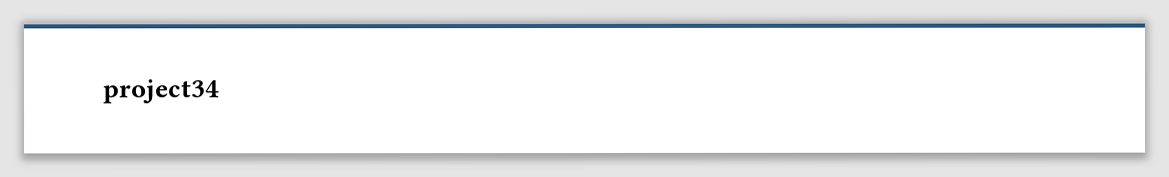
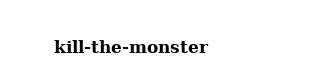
- project34
+ kill-the-monster

